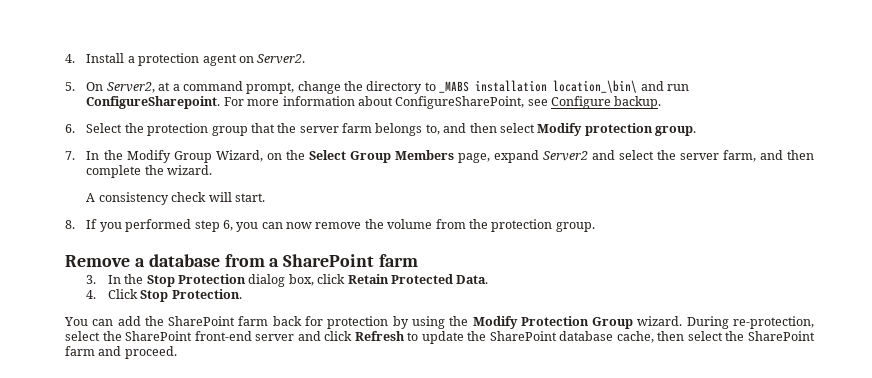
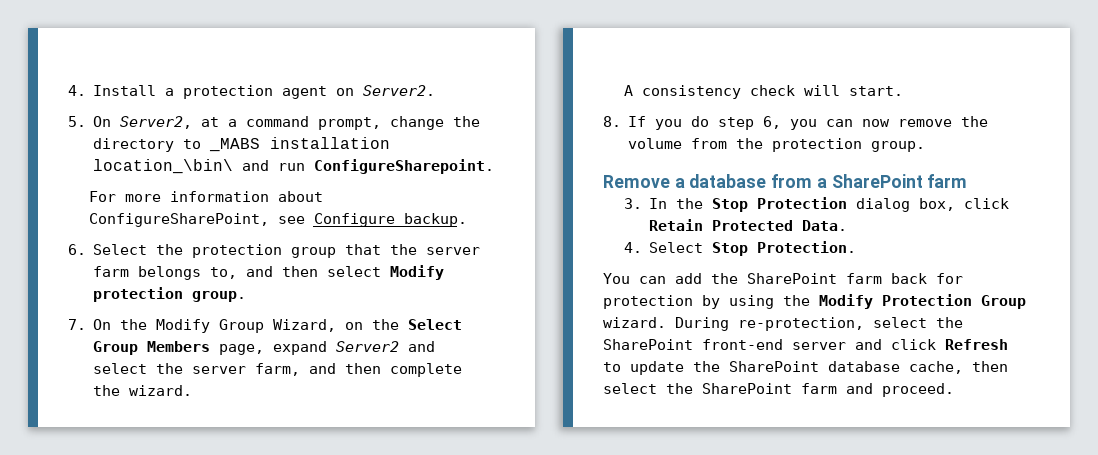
- 5. On Server2, at a command prompt, change the directory to _MABS installation location_\bin\ and run ConfigureSharepoint. For more information about ConfigureSharePoint, see Configure backup.
+ 5. On Server2, at a command prompt, change the directory to _MABS installation location_\bin\ and run ConfigureSharepoint.
+ For more information about ConfigureSharePoint, see Configure backup.
- 7. In the Modify Group Wizard, on the Select Group Members page, expand Server2 and select the server farm, and then complete the wizard.
+ 7. On the Modify Group Wizard, on the Select Group Members page, expand Server2 and select the server farm, and then complete the wizard.
- 8. If you performed step 6, you can now remove the volume from the protection group.
+ 8. If you do step 6, you can now remove the volume from the protection group.
- 4. Click Stop Protection.
+ 4. Select Stop Protection.

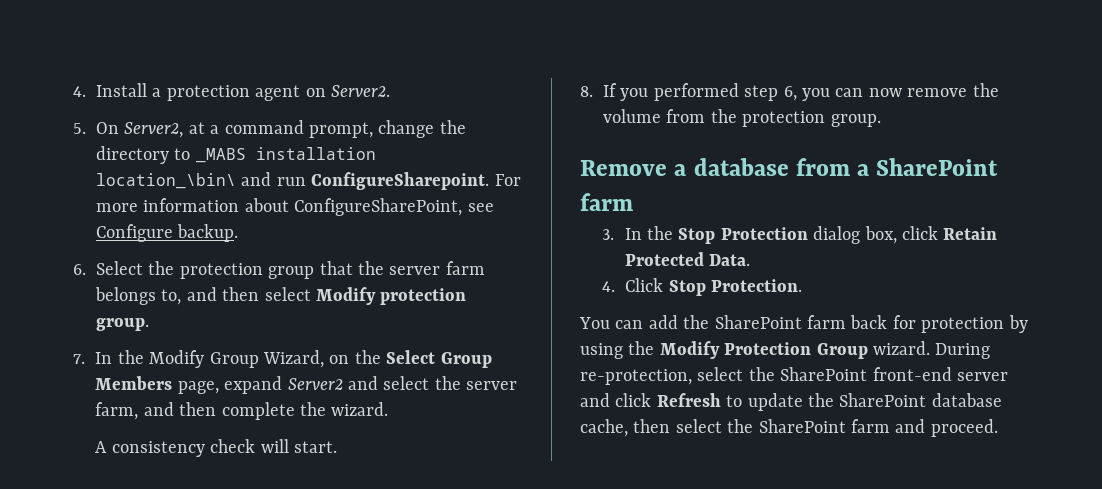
- 5. On Server2, at a command prompt, change the directory to _MABS installation location_\bin\ and run ConfigureSharepoint.
- For more information about ConfigureSharePoint, see Configure backup.
+ 5. On Server2, at a command prompt, change the directory to _MABS installation location_\bin\ and run ConfigureSharepoint. For more information about ConfigureSharePoint, see Configure backup.
- 7. On the Modify Group Wizard, on the Select Group Members page, expand Server2 and select the server farm, and then complete the wizard.
+ 7. In the Modify Group Wizard, on the Select Group Members page, expand Server2 and select the server farm, and then complete the wizard.
- 8. If you do step 6, you can now remove the volume from the protection group.
+ 8. If you performed step 6, you can now remove the volume from the protection group.
- 4. Select Stop Protection.
+ 4. Click Stop Protection.

